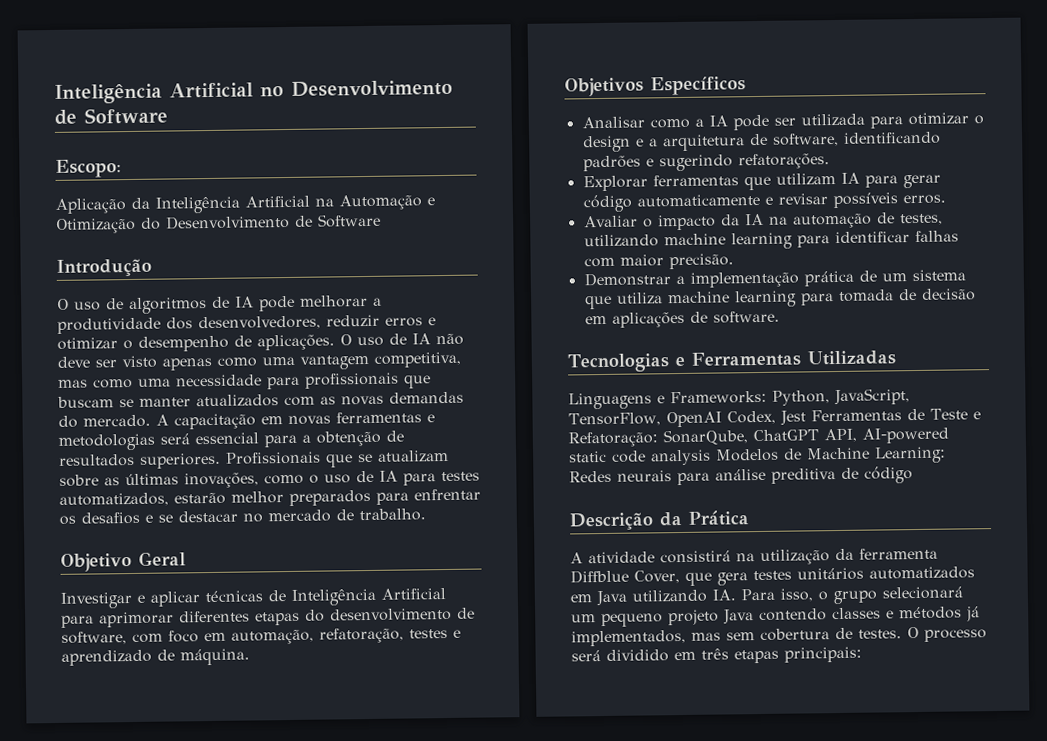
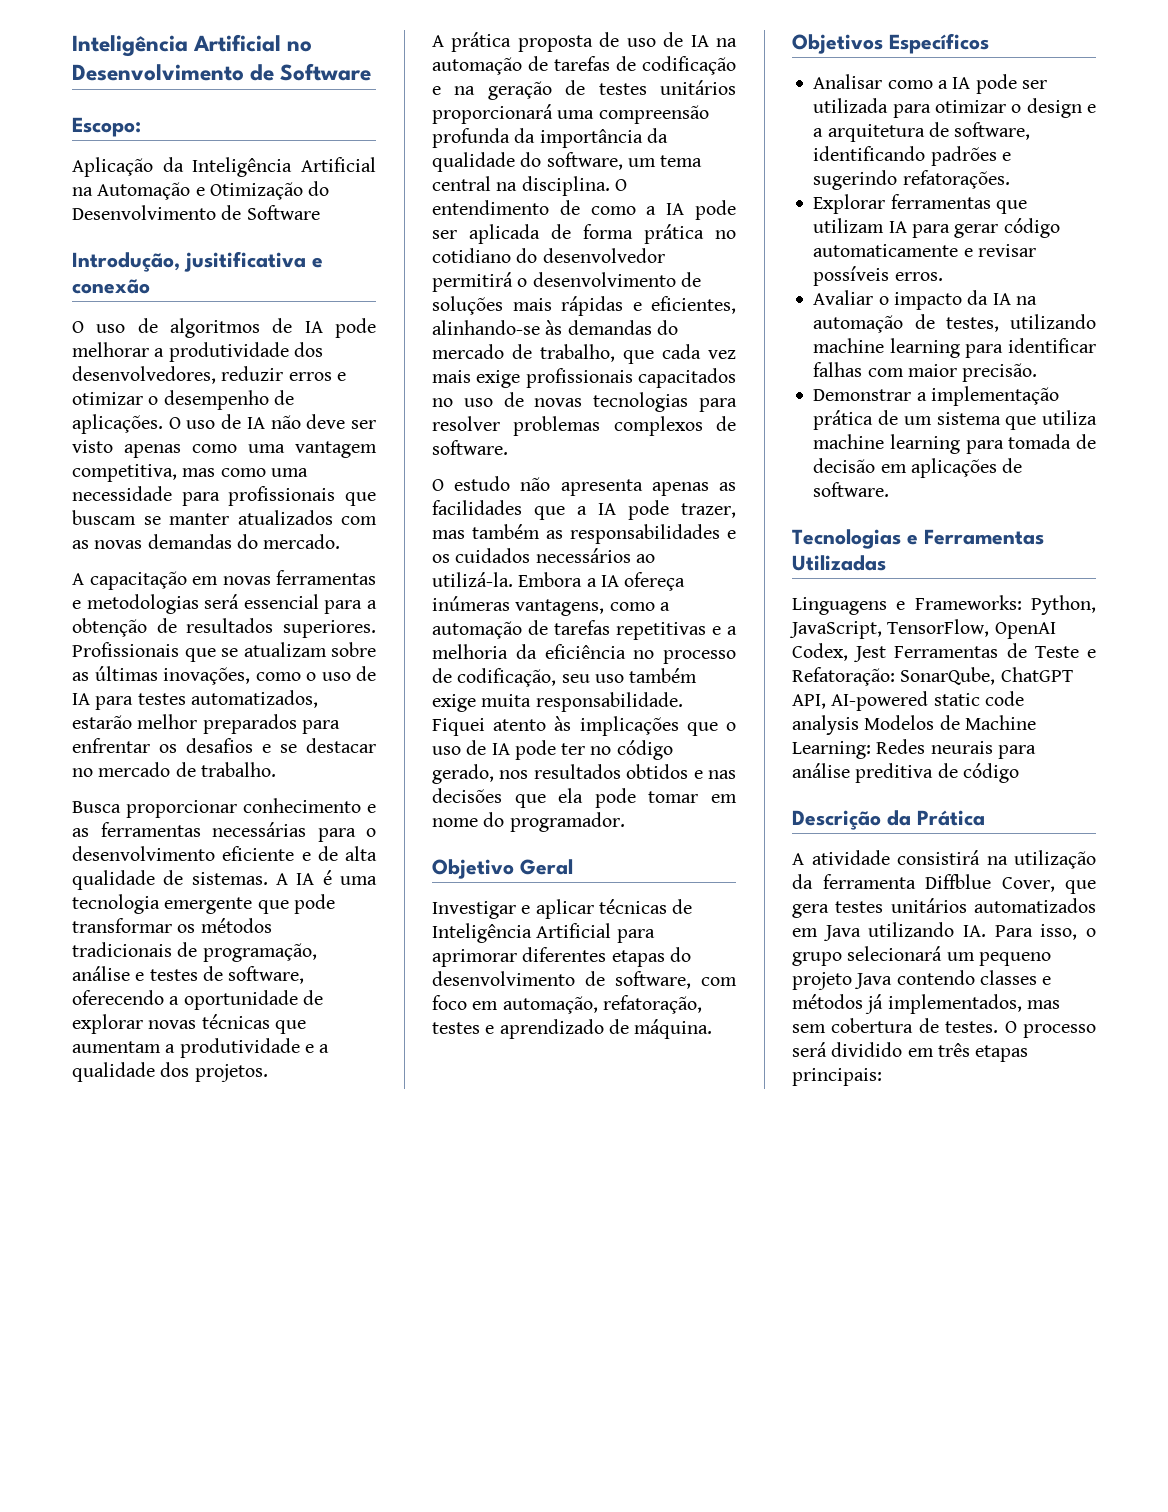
- Introdução
+ Introdução, jusitificativa e conexão
- O uso de IA não deve ser visto apenas como uma vantagem competitiva, mas como uma necessidade para profissionais que buscam se manter atualizados com as novas demandas do mercado. A capacitação em novas ferramentas e metodologias será essencial para a obtenção de resultados superiores.
+ O uso de IA não deve ser visto apenas como uma vantagem competitiva, mas como uma necessidade para profissionais que buscam se manter atualizados com as novas demandas do mercado.
+ A capacitação em novas ferramentas e metodologias será essencial para a obtenção de resultados superiores.
+ Busca proporcionar conhecimento e as ferramentas necessárias para o desenvolvimento eficiente e de alta qualidade de sistemas. A IA é uma tecnologia emergente que pode transformar os métodos tradicionais de programação, análise e testes de software, oferecendo a oportunidade de explorar novas técnicas que aumentam a produtividade e a qualidade dos projetos.
+ A prática proposta de uso de IA na automação de tarefas de codificação e na geração de testes unitários proporcionará uma compreensão profunda da importância da qualidade do software, um tema central na disciplina. O entendimento de como a IA pode ser aplicada de forma prática no cotidiano do desenvolvedor permitirá o desenvolvimento de soluções mais rápidas e eficientes, alinhando-se às demandas do mercado de trabalho, que cada vez mais exige profissionais capacitados no uso de novas tecnologias para resolver problemas complexos de software.
+ O estudo não apresenta apenas as facilidades que a IA pode trazer, mas também as responsabilidades e os cuidados necessários ao utilizá-la. Embora a IA ofereça inúmeras vantagens, como a automação de tarefas repetitivas e a melhoria da eficiência no processo de codificação, seu uso também exige muita responsabilidade. Fiquei atento às implicações que o uso de IA pode ter no código gerado, nos resultados obtidos e nas decisões que ela pode tomar em nome do programador.

